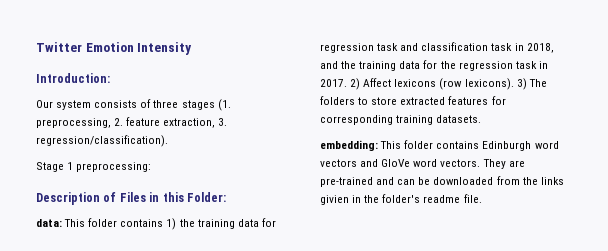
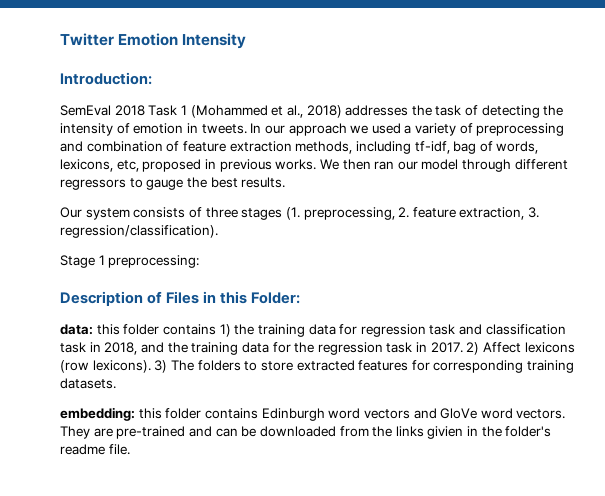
+ SemEval 2018 Task 1 (Mohammed et al., 2018) addresses the task of detecting the intensity of emotion in tweets. In our approach we used a variety of preprocessing and combination of feature extraction methods, including tf-idf, bag of words, lexicons, etc, proposed in previous works. We then ran our model through different regressors to gauge the best results.
- data: This folder contains 1) the training data for regression task and classification task in 2018, and the training data for the regression task in 2017.
+ data: this folder contains 1) the training data for regression task and classification task in 2018, and the training data for the regression task in 2017.
- embedding: This folder contains Edinburgh word vectors and GloVe word vectors.
+ embedding: this folder contains Edinburgh word vectors and GloVe word vectors.

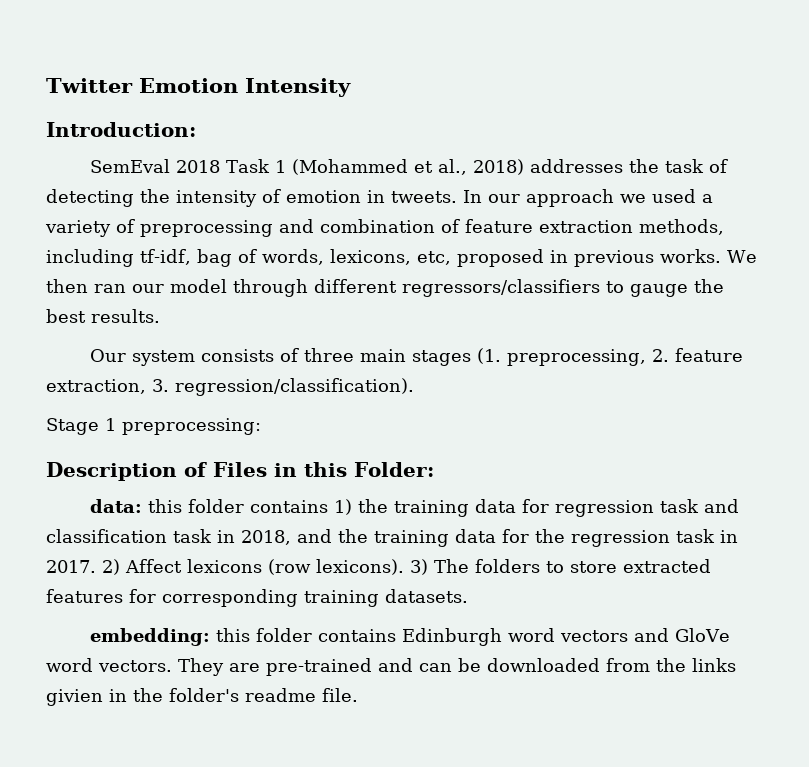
- We then ran our model through different regressors to gauge the best results.
+ We then ran our model through different regressors/classifiers to gauge the best results.
- Our system consists of three stages (1. preprocessing, 2. feature extraction, 3. regression/classification).
+ Our system consists of three main stages (1. preprocessing, 2. feature extraction, 3. regression/classification).

